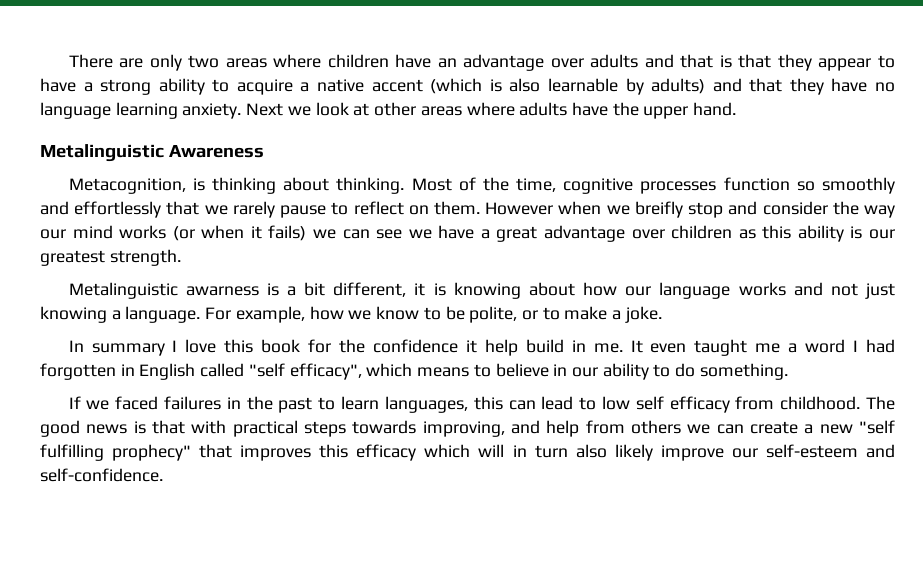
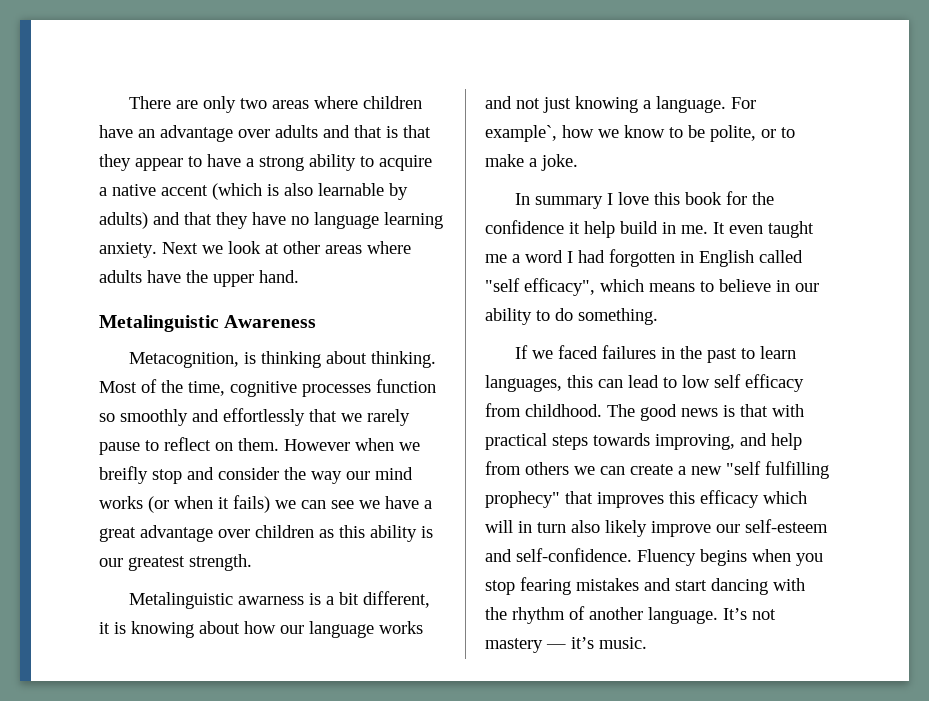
- For example, how we know to be polite, or to make a joke.
+ For example`, how we know to be polite, or to make a joke.
+ Fluency begins when you stop fearing mistakes and start dancing with the rhythm of another language. It’s not mastery — it’s music.

